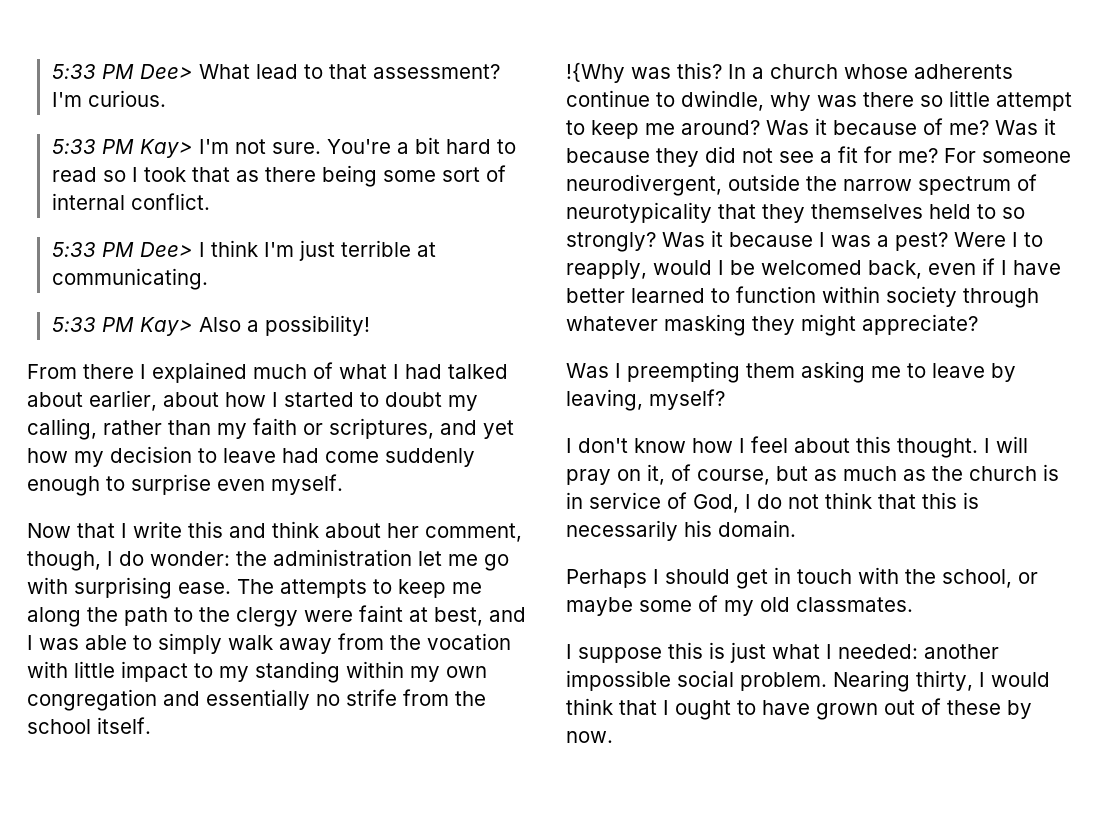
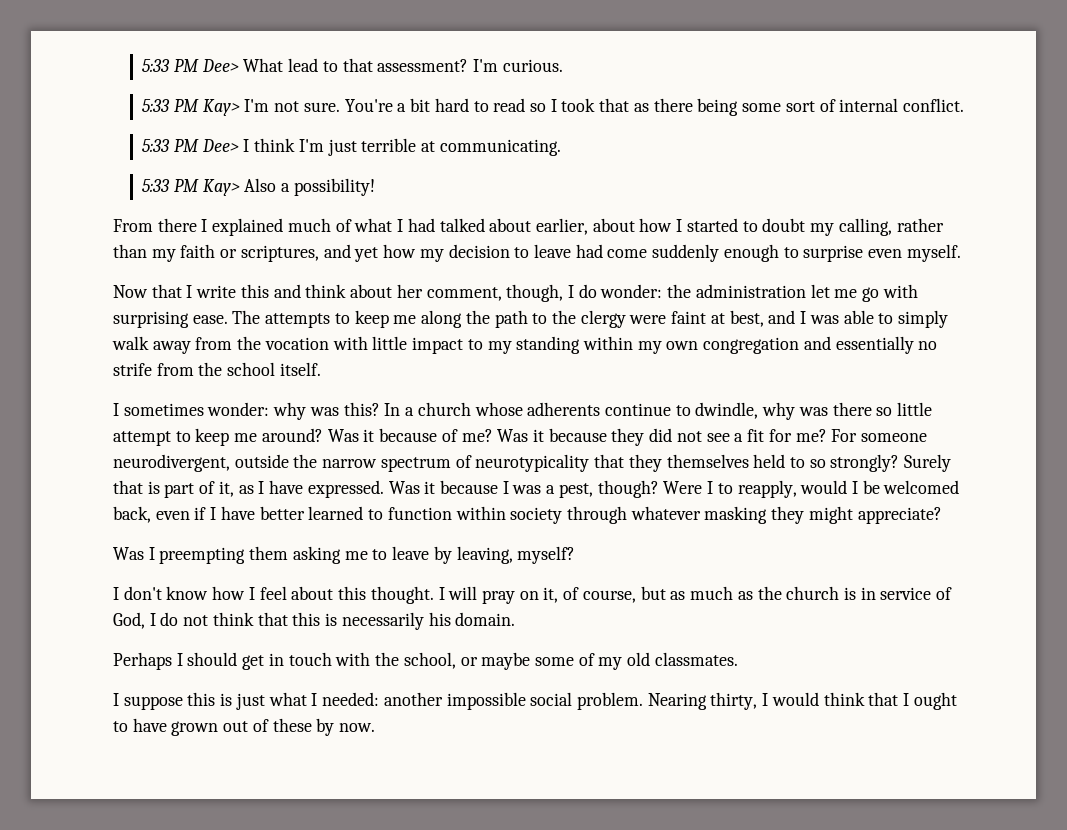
- !{Why was this?
+ I sometimes wonder: why was this?
+ Surely that is part of it, as I have expressed.
- Was it because I was a pest?
+ Was it because I was a pest, though?

